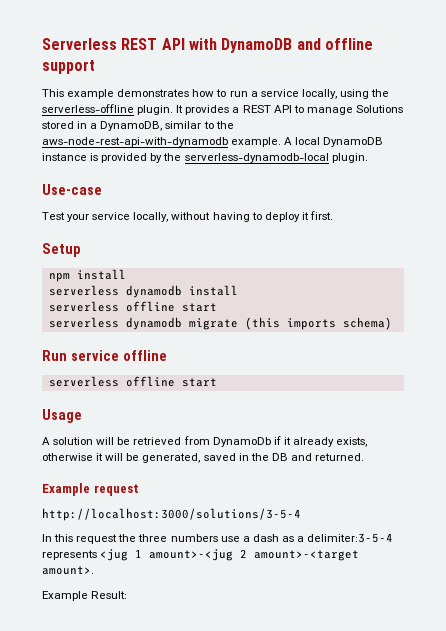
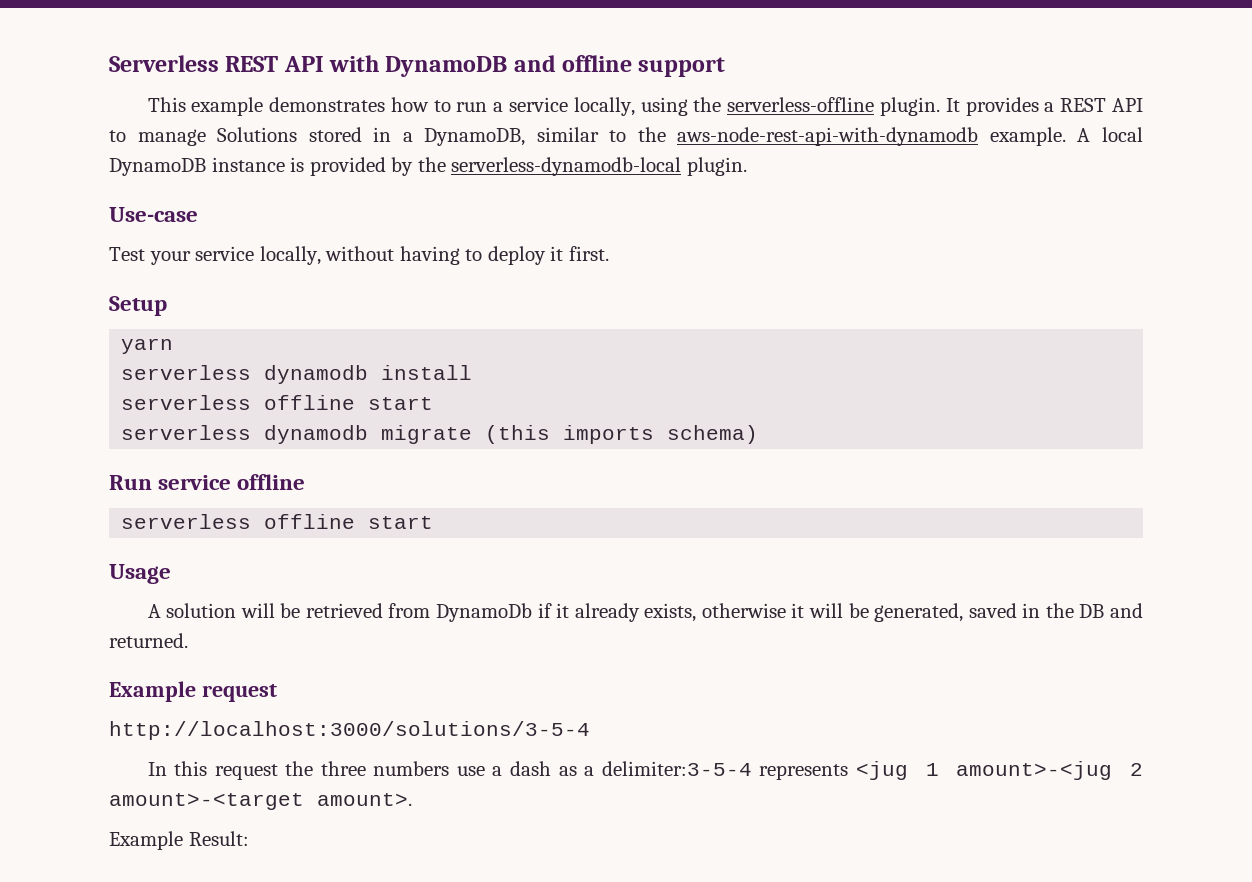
- npm install
+ yarn

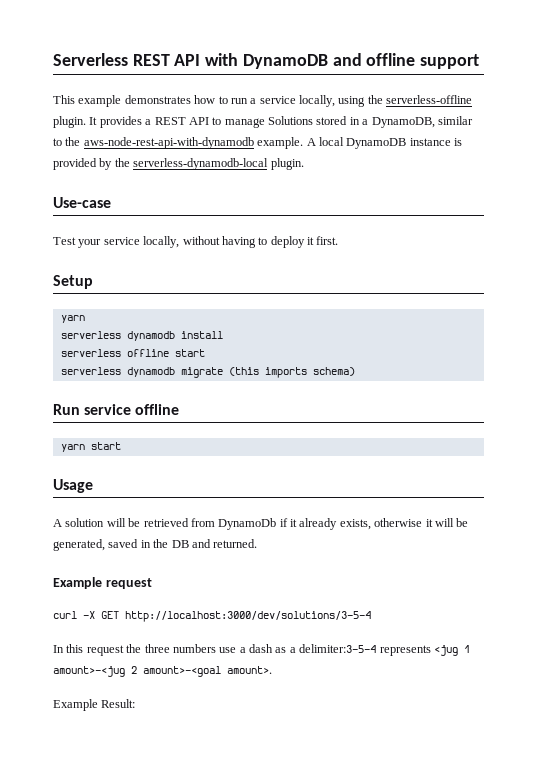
  Run service offline
- serverless offline start
+ yarn start
- http://localhost:3000/solutions/3-5-4
+ curl -X GET http://localhost:3000/dev/solutions/3-5-4
- In this request the three numbers use a dash as a delimiter:3-5-4 represents <jug 1 amount>-<jug 2 amount>-<target amount>.
+ In this request the three numbers use a dash as a delimiter:3-5-4 represents <jug 1 amount>-<jug 2 amount>-<goal amount>.

